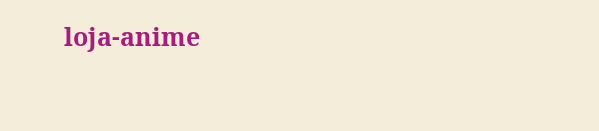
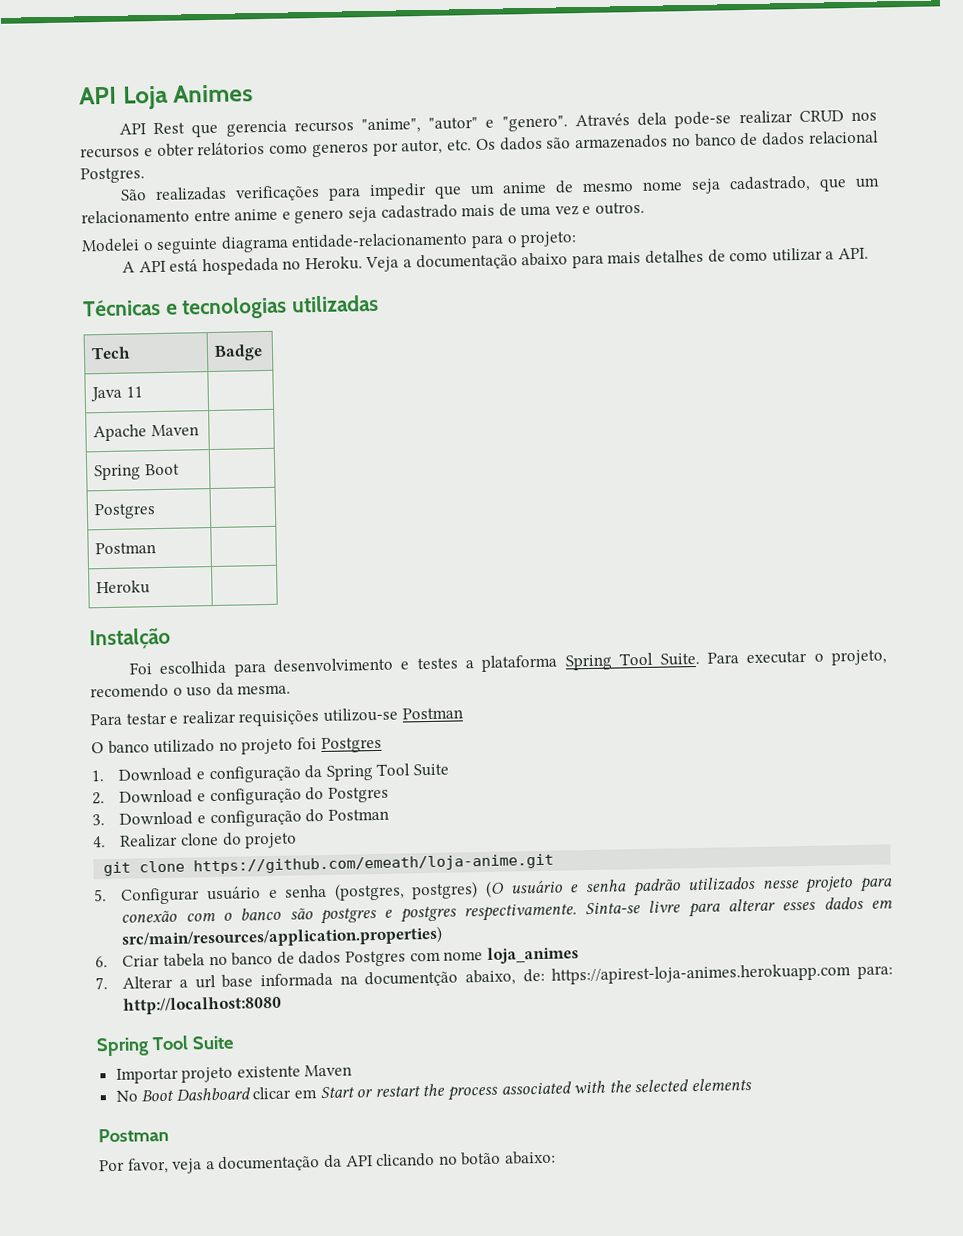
- loja-anime
+ API Loja Animes
+ API Rest que gerencia recursos "anime", "autor" e "genero". Através dela pode-se realizar CRUD nos recursos e obter relátorios como generos por autor, etc. Os dados são armazenados no banco de dados relacional Postgres.
+ São realizadas verificações para impedir que um anime de mesmo nome seja cadastrado, que um relacionamento entre anime e genero seja cadastrado mais de uma vez e outros.
+ Modelei o seguinte diagrama entidade-relacionamento para o projeto:
+ A API está hospedada no Heroku. Veja a documentação abaixo para mais detalhes de como utilizar a API.
+ Técnicas e tecnologias utilizadas
+ Tech | Badge
+ Java 11 |
+ Apache Maven |
+ Spring Boot |
+ Postgres |
+ Postman |
+ Heroku |
+ Instalção
+ Foi escolhida para desenvolvimento e testes a plataforma Spring Tool Suite. Para executar o projeto, recomendo o uso da mesma.
+ Para testar e realizar requisições utilizou-se Postman
+ O banco utilizado no projeto foi Postgres
+ 1. Download e configuração da Spring Tool Suite
+ 2. Download e configuração do Postgres
+ 3. Download e configuração do Postman
+ 4. Realizar clone do projeto
+ git clone https://github.com/emeath/loja-anime.git
+ 5. Configurar usuário e senha (postgres, postgres) (O usuário e senha padrão utilizados nesse projeto para conexão com o banco são postgres e postgres respectivamente. Sinta-se livre para alterar esses dados em src/main/resources/application.properties)
+ 6. Criar tabela no banco de dados Postgres com nome loja_animes
+ 7. Alterar a url base informada na documentção abaixo, de: https://apirest-loja-animes.herokuapp.com para: http://localhost:8080
+ Spring Tool Suite
+ Importar projeto existente Maven
+ No Boot Dashboard clicar em Start or restart the process associated with the selected elements
+ Postman
+ Por favor, veja a documentação da API clicando no botão abaixo:

